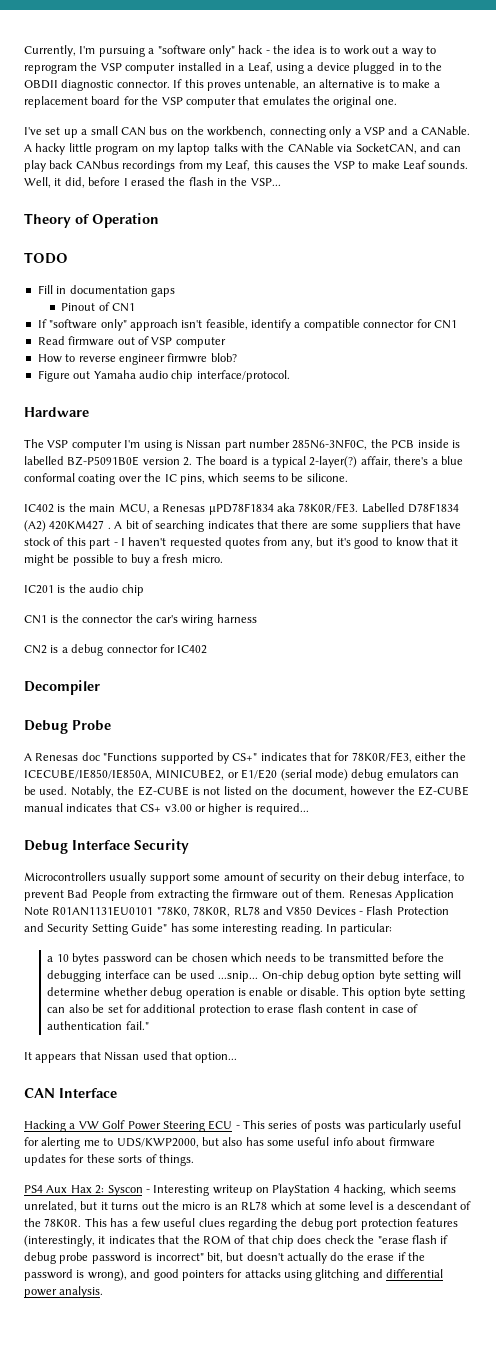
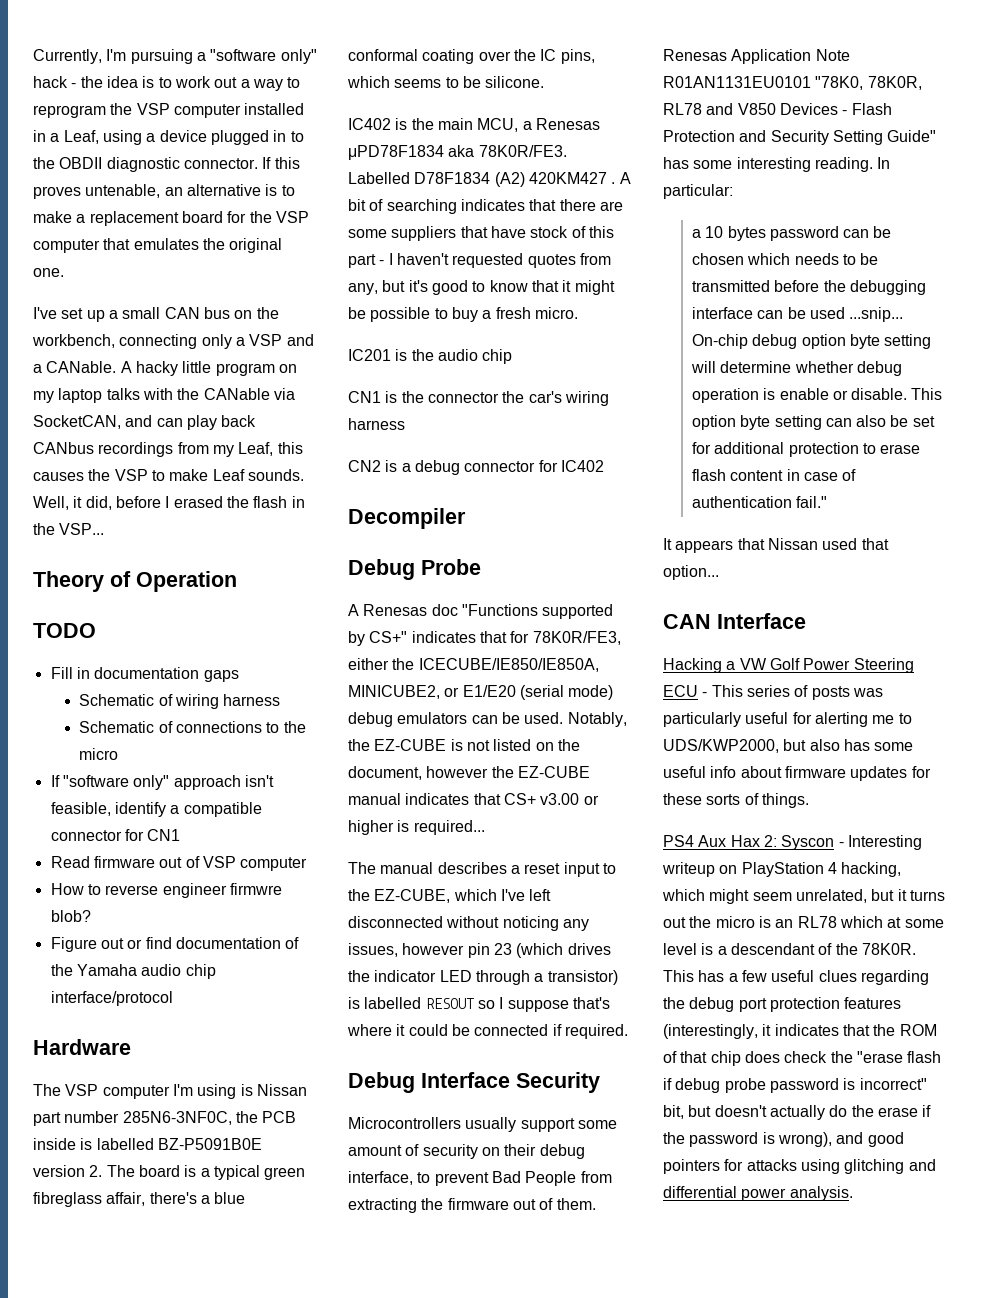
- Pinout of CN1
+ Schematic of wiring harness
+ Schematic of connections to the micro
- Figure out Yamaha audio chip interface/protocol.
+ Figure out or find documentation of the Yamaha audio chip interface/protocol
- The VSP computer I'm using is Nissan part number 285N6-3NF0C, the PCB inside is labelled BZ-P5091B0E version 2. The board is a typical 2-layer(?) affair, there's a blue conformal coating over the IC pins, which seems to be silicone.
+ The VSP computer I'm using is Nissan part number 285N6-3NF0C, the PCB inside is labelled BZ-P5091B0E version 2. The board is a typical green fibreglass affair, there's a blue conformal coating over the IC pins, which seems to be silicone.
+ The manual describes a reset input to the EZ-CUBE, which I've left disconnected without noticing any issues, however pin 23 (which drives the indicator LED through a transistor) is labelled RESOUT so I suppose that's where it could be connected if required.
- PS4 Aux Hax 2: Syscon - Interesting writeup on PlayStation 4 hacking, which seems unrelated, but it turns out the micro is an RL78 which at some level is a descendant of the 78K0R.
+ PS4 Aux Hax 2: Syscon - Interesting writeup on PlayStation 4 hacking, which might seem unrelated, but it turns out the micro is an RL78 which at some level is a descendant of the 78K0R.

